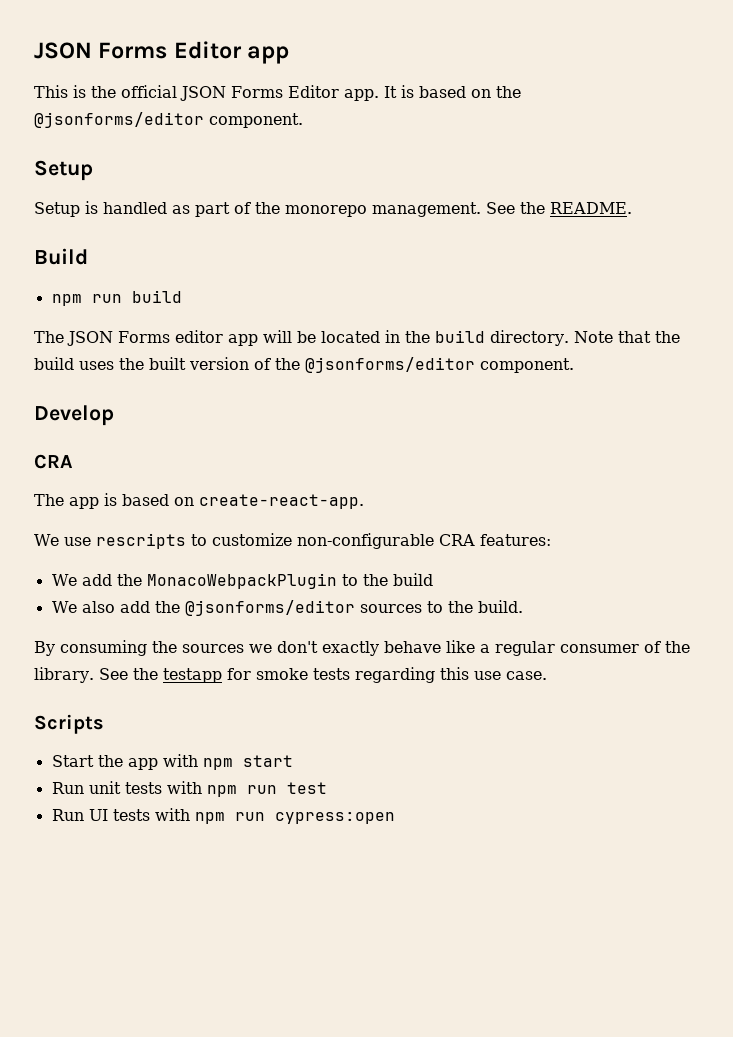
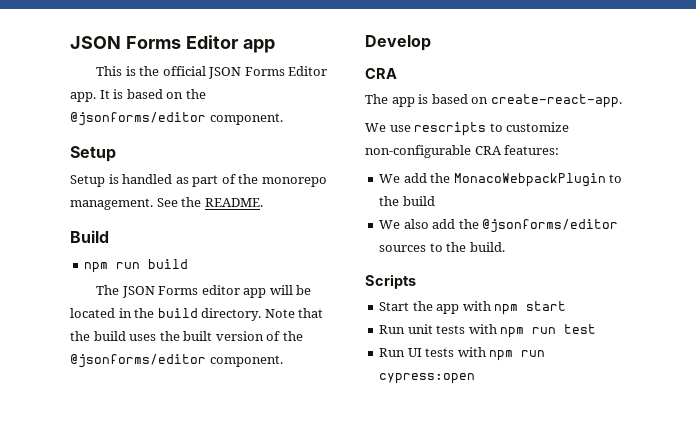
- By consuming the sources we don't exactly behave like a regular consumer of the library. See the testapp for smoke tests regarding this use case.

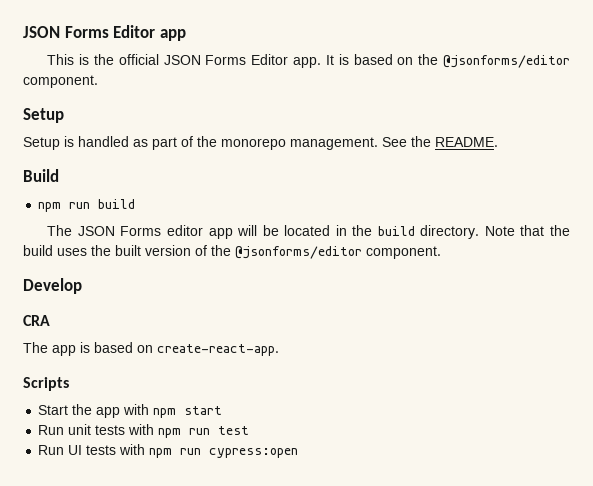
- We use rescripts to customize non-configurable CRA features:
- We add the MonacoWebpackPlugin to the build
- We also add the @jsonforms/editor sources to the build.

